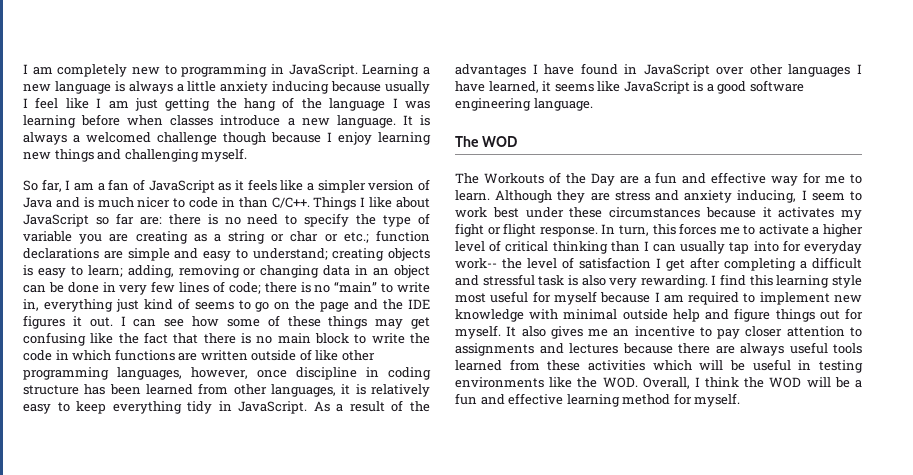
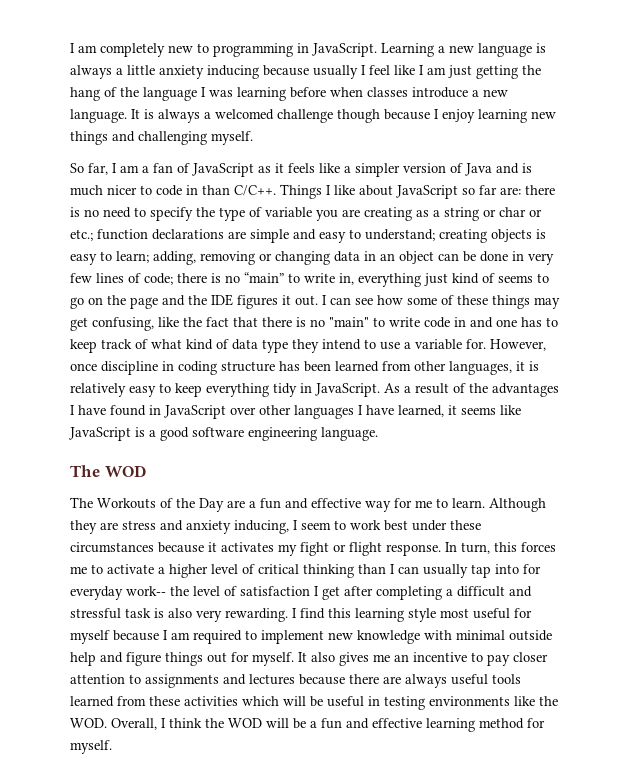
- I can see how some of these things may get confusing like the fact that there is no main block to write the code in which functions are written outside of like other programming languages, however, once discipline in coding structure has been learned from other languages, it is relatively easy to keep everything tidy in JavaScript.
+ I can see how some of these things may get confusing, like the fact that there is no "main" to write code in and one has to keep track of what kind of data type they intend to use a variable for. However, once discipline in coding structure has been learned from other languages, it is relatively easy to keep everything tidy in JavaScript.

